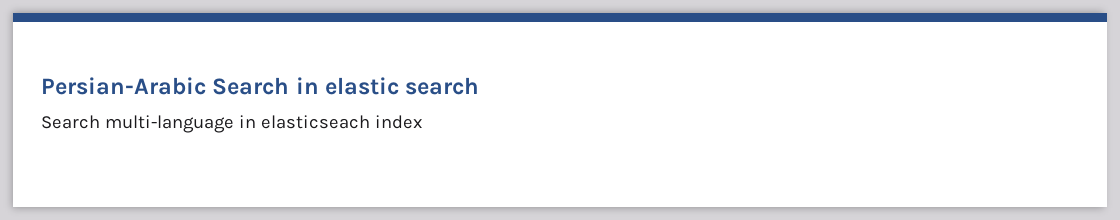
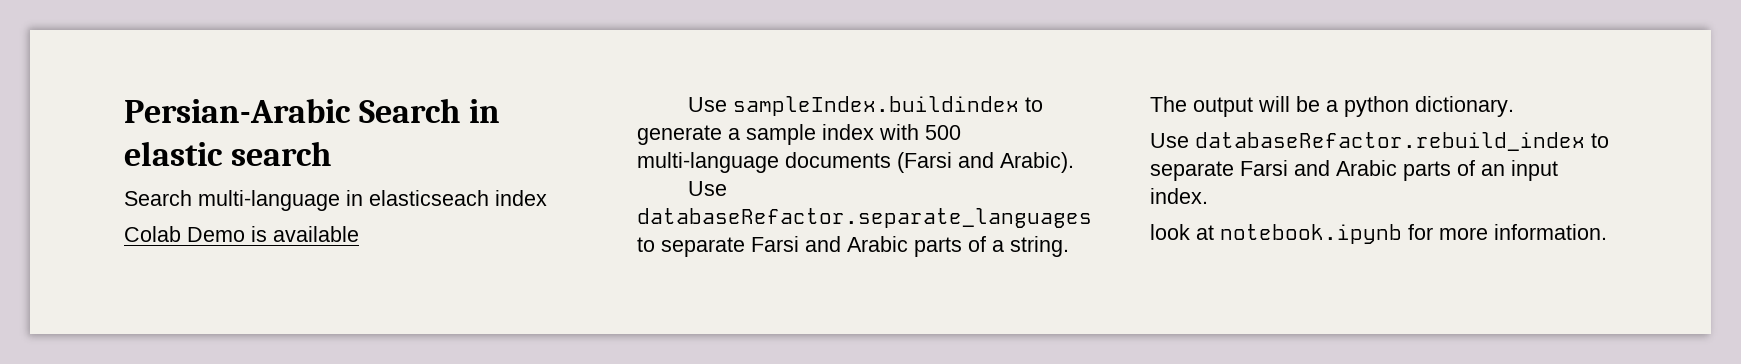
+ Colab Demo is available
+ Use sampleIndex.buildindex to generate a sample index with 500 multi-language documents (Farsi and Arabic).
+ Use databaseRefactor.separate_languages to separate Farsi and Arabic parts of a string. The output will be a python dictionary.
+ Use databaseRefactor.rebuild_index to separate Farsi and Arabic parts of an input index.
+ look at notebook.ipynb for more information.

